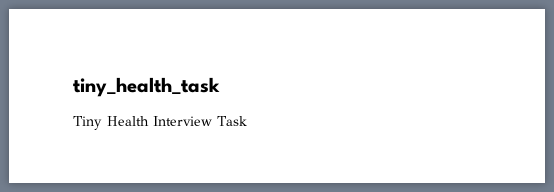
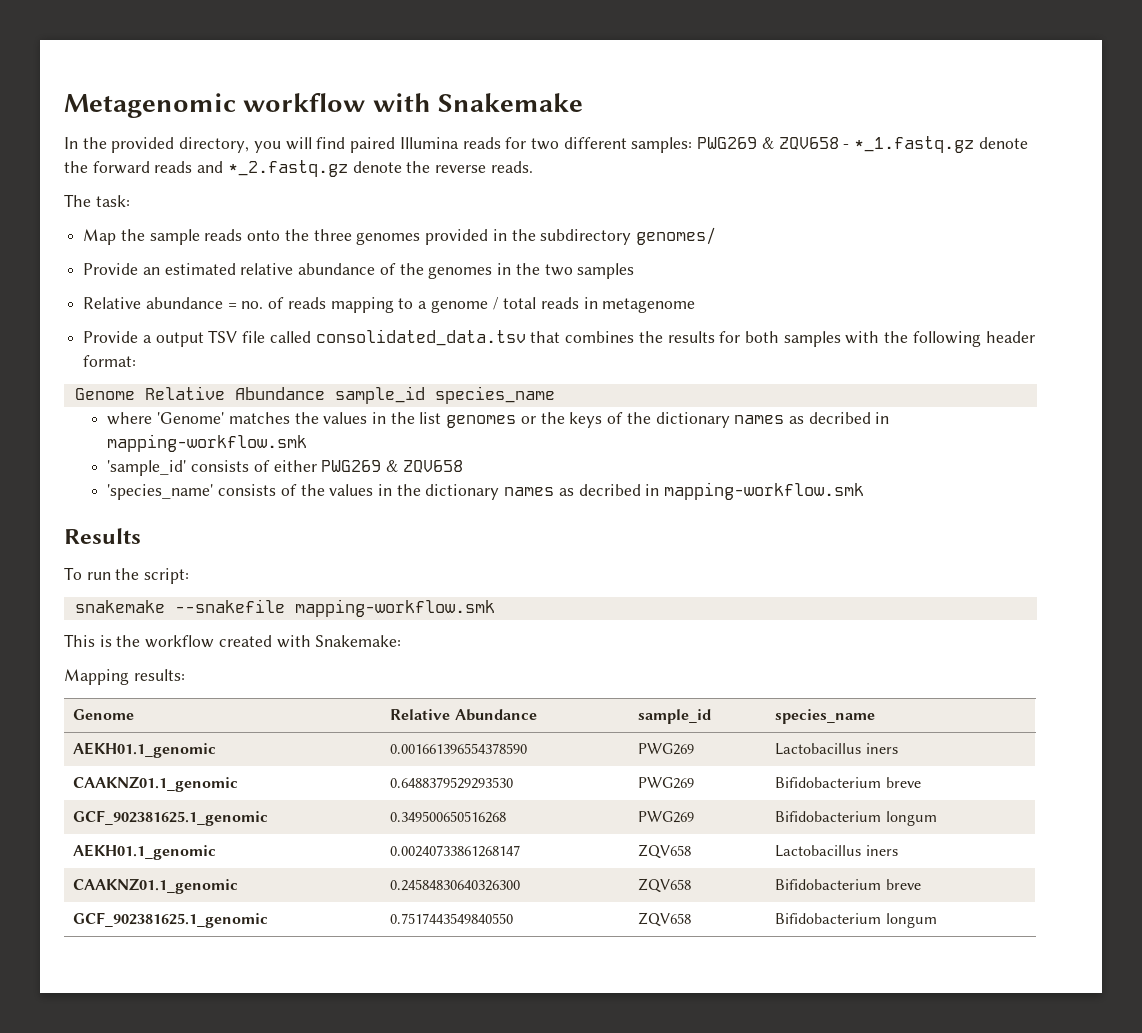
- tiny_health_task
- Tiny Health Interview Task
+ Metagenomic workflow with Snakemake
+ In the provided directory, you will find paired Illumina reads for two different samples: PWG269 & ZQV658 - *_1.fastq.gz denote the forward reads and *_2.fastq.gz denote the reverse reads.
+ The task:
+ Map the sample reads onto the three genomes provided in the subdirectory genomes/
+ Provide an estimated relative abundance of the genomes in the two samples
+ Relative abundance = no. of reads mapping to a genome / total reads in metagenome
+ Provide a output TSV file called consolidated_data.tsv that combines the results for both samples with the following header format:
+ Genome Relative Abundance sample_id species_name
+ where 'Genome' matches the values in the list genomes or the keys of the dictionary names as decribed in mapping-workflow.smk
+ 'sample_id' consists of either PWG269 & ZQV658
+ 'species_name' consists of the values in the dictionary names as decribed in mapping-workflow.smk
+ Results
+ To run the script:
+ snakemake --snakefile mapping-workflow.smk
+ This is the workflow created with Snakemake:
+ Mapping results:
+ Genome | Relative Abundance | sample_id | species_name
+ AEKH01.1_genomic | 0.001661396554378590 | PWG269 | Lactobacillus iners
+ CAAKNZ01.1_genomic | 0.6488379529293530 | PWG269 | Bifidobacterium breve
+ GCF_902381625.1_genomic | 0.349500650516268 | PWG269 | Bifidobacterium longum
+ AEKH01.1_genomic | 0.00240733861268147 | ZQV658 | Lactobacillus iners
+ CAAKNZ01.1_genomic | 0.24584830640326300 | ZQV658 | Bifidobacterium breve
+ GCF_902381625.1_genomic | 0.7517443549840550 | ZQV658 | Bifidobacterium longum

